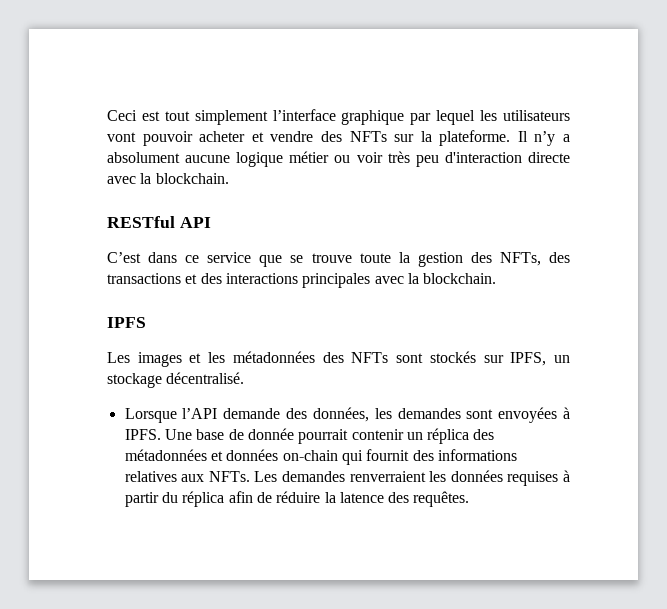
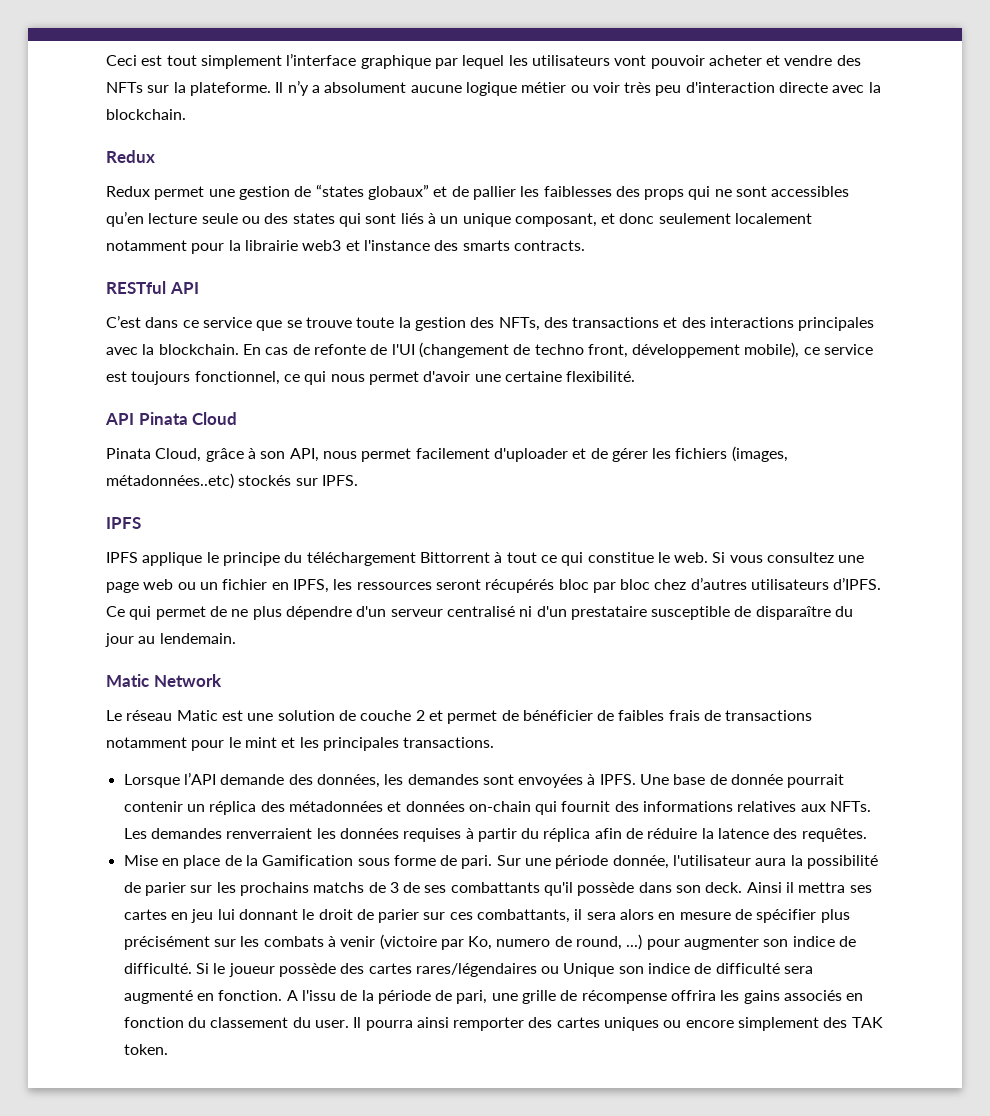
  Il n’y a absolument aucune logique métier ou voir très peu d'interaction directe avec la blockchain.
+ Redux
+ Redux permet une gestion de “states globaux” et de pallier les faiblesses des props qui ne sont accessibles qu’en lecture seule ou des states qui sont liés à un unique composant, et donc seulement localement notamment pour la librairie web3 et l'instance des smarts contracts.
- C’est dans ce service que se trouve toute la gestion des NFTs, des transactions et des interactions principales avec la blockchain.
+ C’est dans ce service que se trouve toute la gestion des NFTs, des transactions et des interactions principales avec la blockchain. En cas de refonte de l'UI (changement de techno front, développement mobile), ce service est toujours fonctionnel, ce qui nous permet d'avoir une certaine flexibilité.
+ API Pinata Cloud
+ Pinata Cloud, grâce à son API, nous permet facilement d'uploader et de gérer les fichiers (images, métadonnées..etc) stockés sur IPFS.
  IPFS
- Les images et les métadonnées des NFTs sont stockés sur IPFS, un stockage décentralisé.
+ IPFS applique le principe du téléchargement Bittorrent à tout ce qui constitue le web. Si vous consultez une page web ou un fichier en IPFS, les ressources seront récupérés bloc par bloc chez d’autres utilisateurs d’IPFS. Ce qui permet de ne plus dépendre d'un serveur centralisé ni d'un prestataire susceptible de disparaître du jour au lendemain.
+ Matic Network
+ Le réseau Matic est une solution de couche 2 et permet de bénéficier de faibles frais de transactions notamment pour le mint et les principales transactions.
+ Mise en place de la Gamification sous forme de pari. Sur une période donnée, l'utilisateur aura la possibilité de parier sur les prochains matchs de 3 de ses combattants qu'il possède dans son deck. Ainsi il mettra ses cartes en jeu lui donnant le droit de parier sur ces combattants, il sera alors en mesure de spécifier plus précisément sur les combats à venir (victoire par Ko, numero de round, ...) pour augmenter son indice de difficulté. Si le joueur possède des cartes rares/légendaires ou Unique son indice de difficulté sera augmenté en fonction. A l'issu de la période de pari, une grille de récompense offrira les gains associés en fonction du classement du user. Il pourra ainsi remporter des cartes uniques ou encore simplement des TAK token.

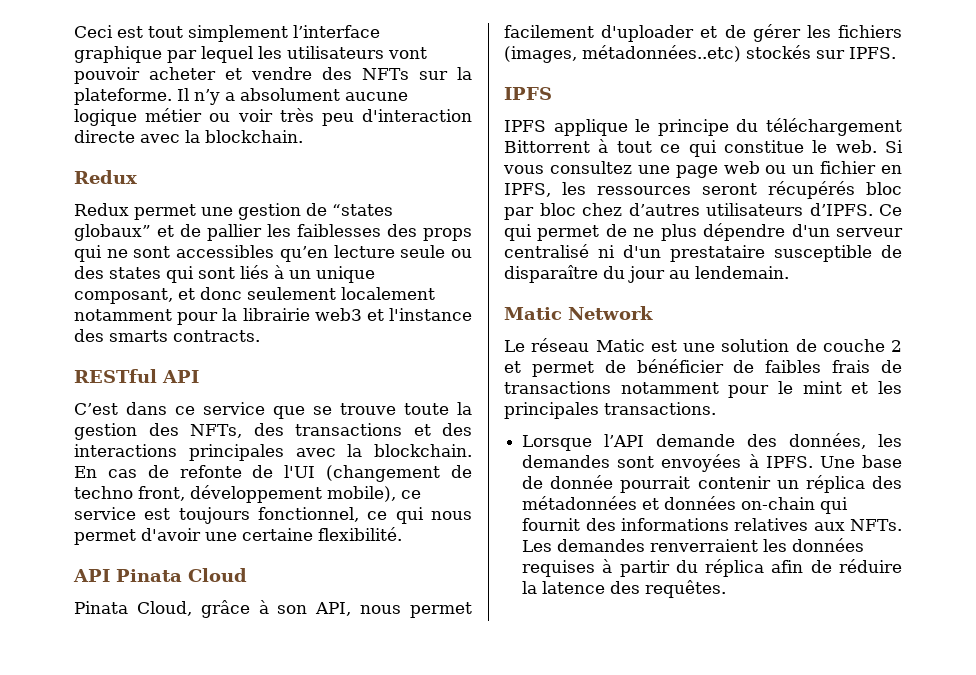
- Mise en place de la Gamification sous forme de pari. Sur une période donnée, l'utilisateur aura la possibilité de parier sur les prochains matchs de 3 de ses combattants qu'il possède dans son deck. Ainsi il mettra ses cartes en jeu lui donnant le droit de parier sur ces combattants, il sera alors en mesure de spécifier plus précisément sur les combats à venir (victoire par Ko, numero de round, ...) pour augmenter son indice de difficulté. Si le joueur possède des cartes rares/légendaires ou Unique son indice de difficulté sera augmenté en fonction. A l'issu de la période de pari, une grille de récompense offrira les gains associés en fonction du classement du user. Il pourra ainsi remporter des cartes uniques ou encore simplement des TAK token.

